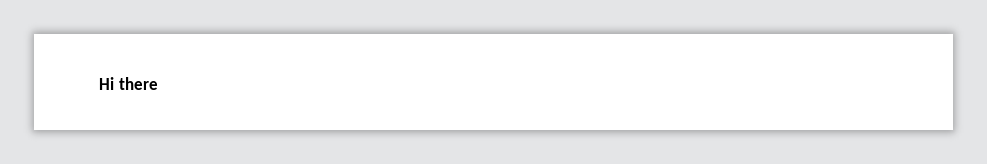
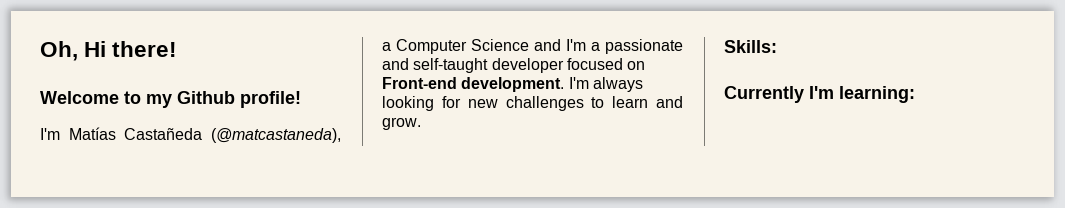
- Hi there
+ Oh, Hi there!
+ Welcome to my Github profile!
+ I'm Matías Castañeda (@matcastaneda), a Computer Science and I'm a passionate and self-taught developer focused on Front-end development. I'm always looking for new challenges to learn and grow.
+ Skills:
+ Currently I'm learning:

